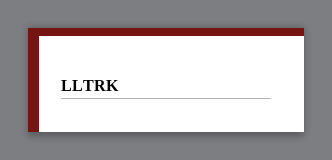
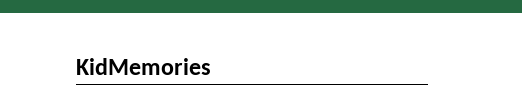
- LLTRK
+ KidMemories

